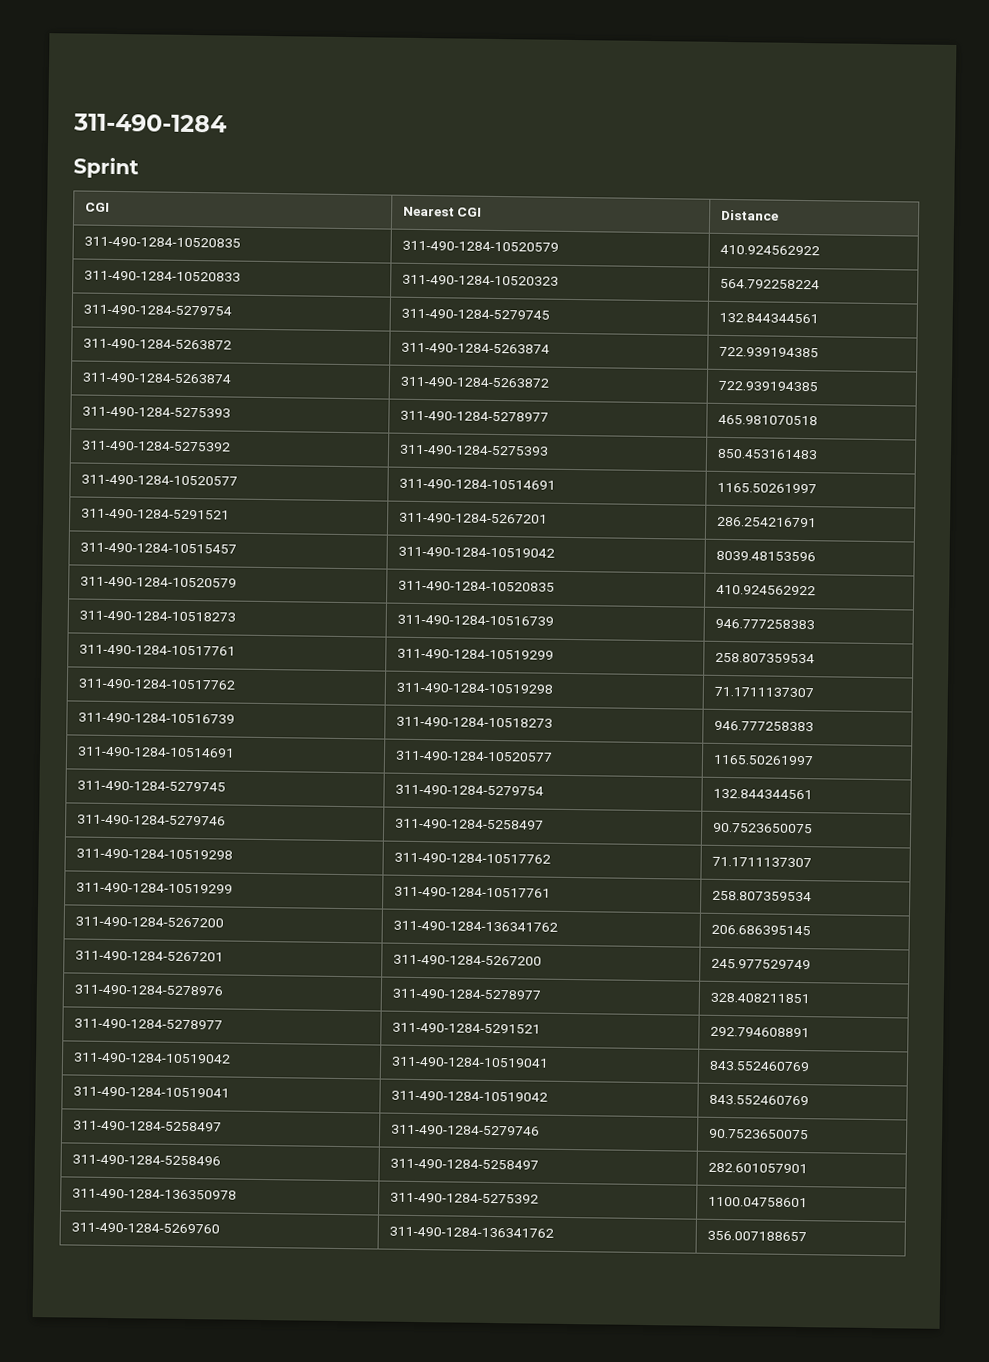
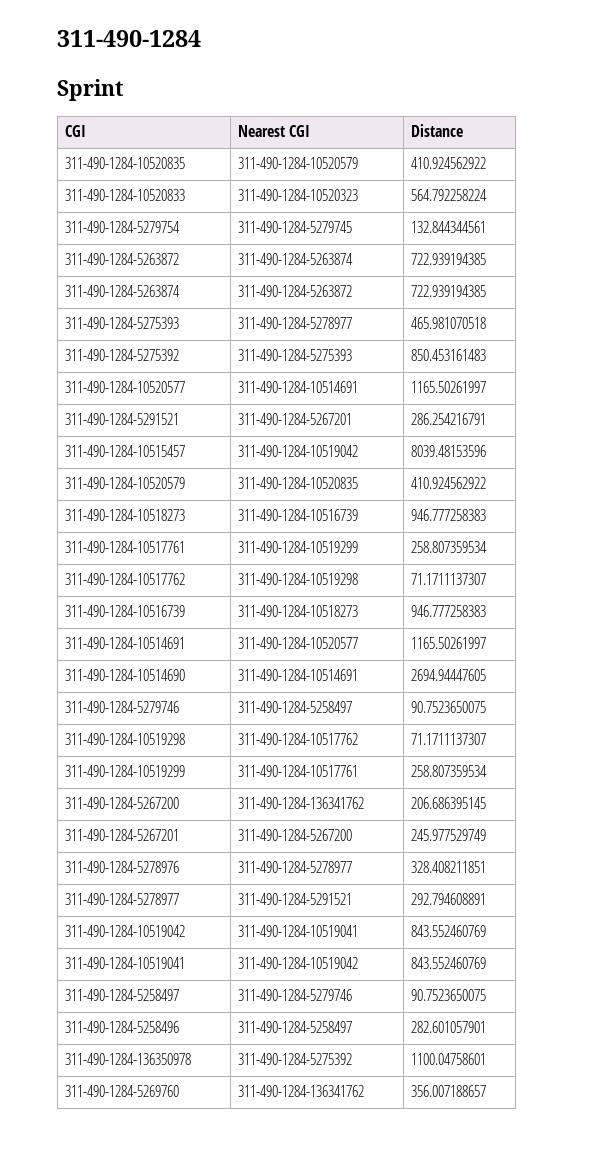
- 311-490-1284-5279745 | 311-490-1284-5279754 | 132.844344561
+ 311-490-1284-10514690 | 311-490-1284-10514691 | 2694.94447605

